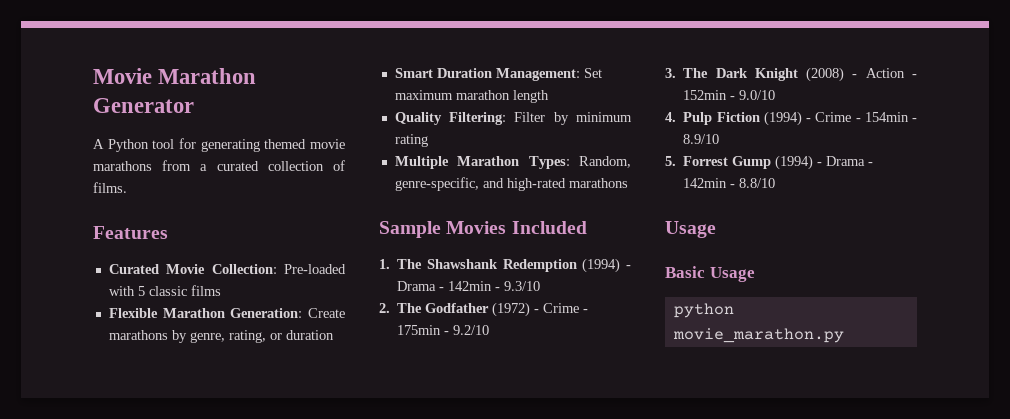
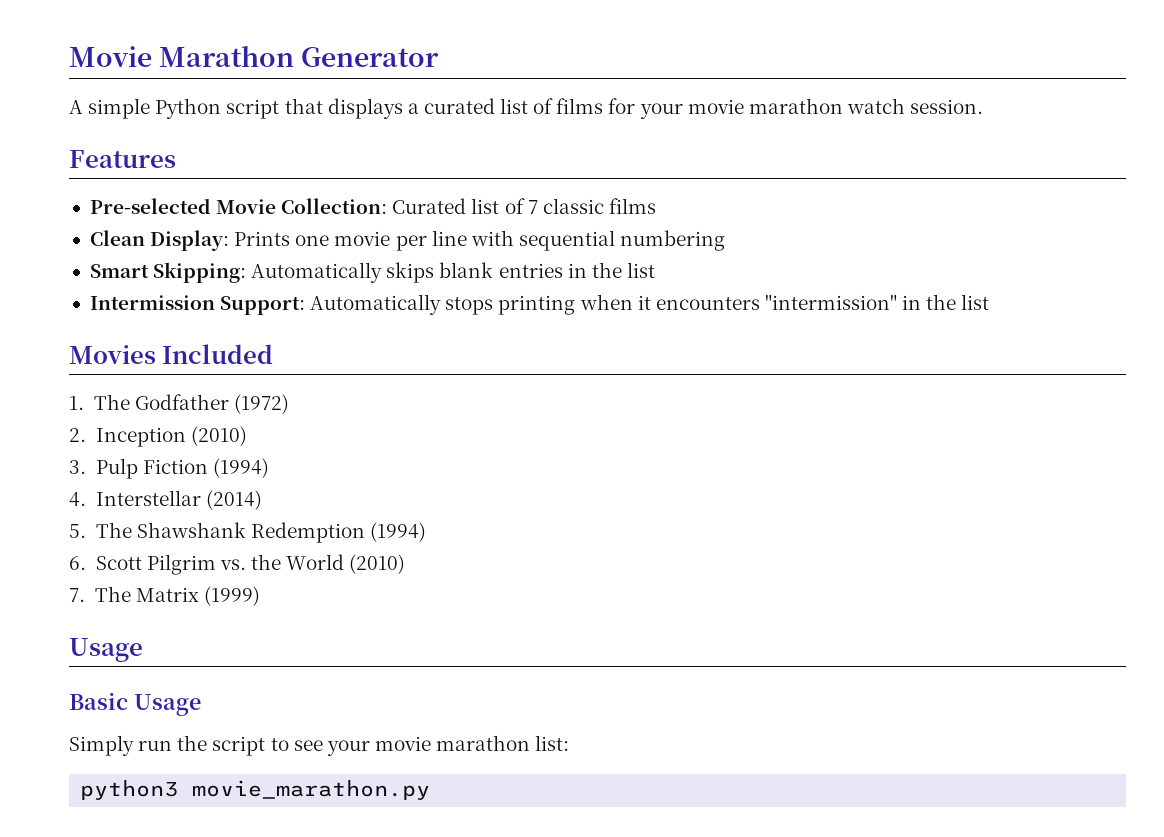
- A Python tool for generating themed movie marathons from a curated collection of films.
+ A simple Python script that displays a curated list of films for your movie marathon watch session.
- Curated Movie Collection: Pre-loaded with 5 classic films
- Flexible Marathon Generation: Create marathons by genre, rating, or duration
- Smart Duration Management: Set maximum marathon length
- Quality Filtering: Filter by minimum rating
- Multiple Marathon Types: Random, genre-specific, and high-rated marathons
- Sample Movies Included
- 1. The Shawshank Redemption (1994) - Drama - 142min - 9.3/10
- 2. The Godfather (1972) - Crime - 175min - 9.2/10
- 3. The Dark Knight (2008) - Action - 152min - 9.0/10
- 4. Pulp Fiction (1994) - Crime - 154min - 8.9/10
- 5. Forrest Gump (1994) - Drama - 142min - 8.8/10
+ Pre-selected Movie Collection: Curated list of 7 classic films
+ Clean Display: Prints one movie per line with sequential numbering
+ Smart Skipping: Automatically skips blank entries in the list
+ Intermission Support: Automatically stops printing when it encounters "intermission" in the list
+ Movies Included
+ 1. The Godfather (1972)
+ 2. Inception (2010)
+ 3. Pulp Fiction (1994)
+ 4. Interstellar (2014)
+ 5. The Shawshank Redemption (1994)
+ 6. Scott Pilgrim vs. the World (2010)
+ 7. The Matrix (1999)
  Usage
  Basic Usage
- python movie_marathon.py
+ Simply run the script to see your movie marathon list:
+ python3 movie_marathon.py

